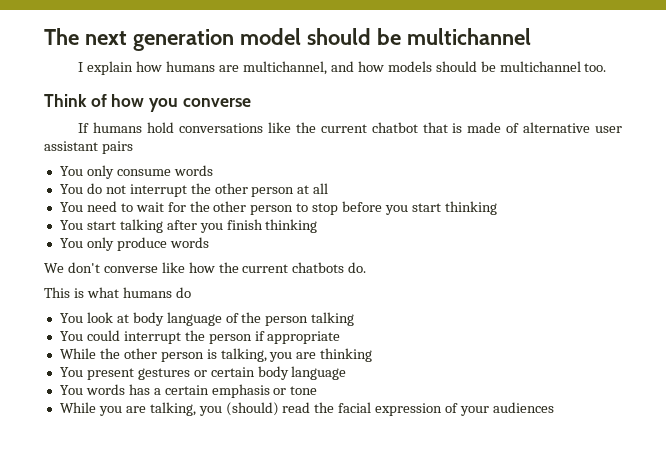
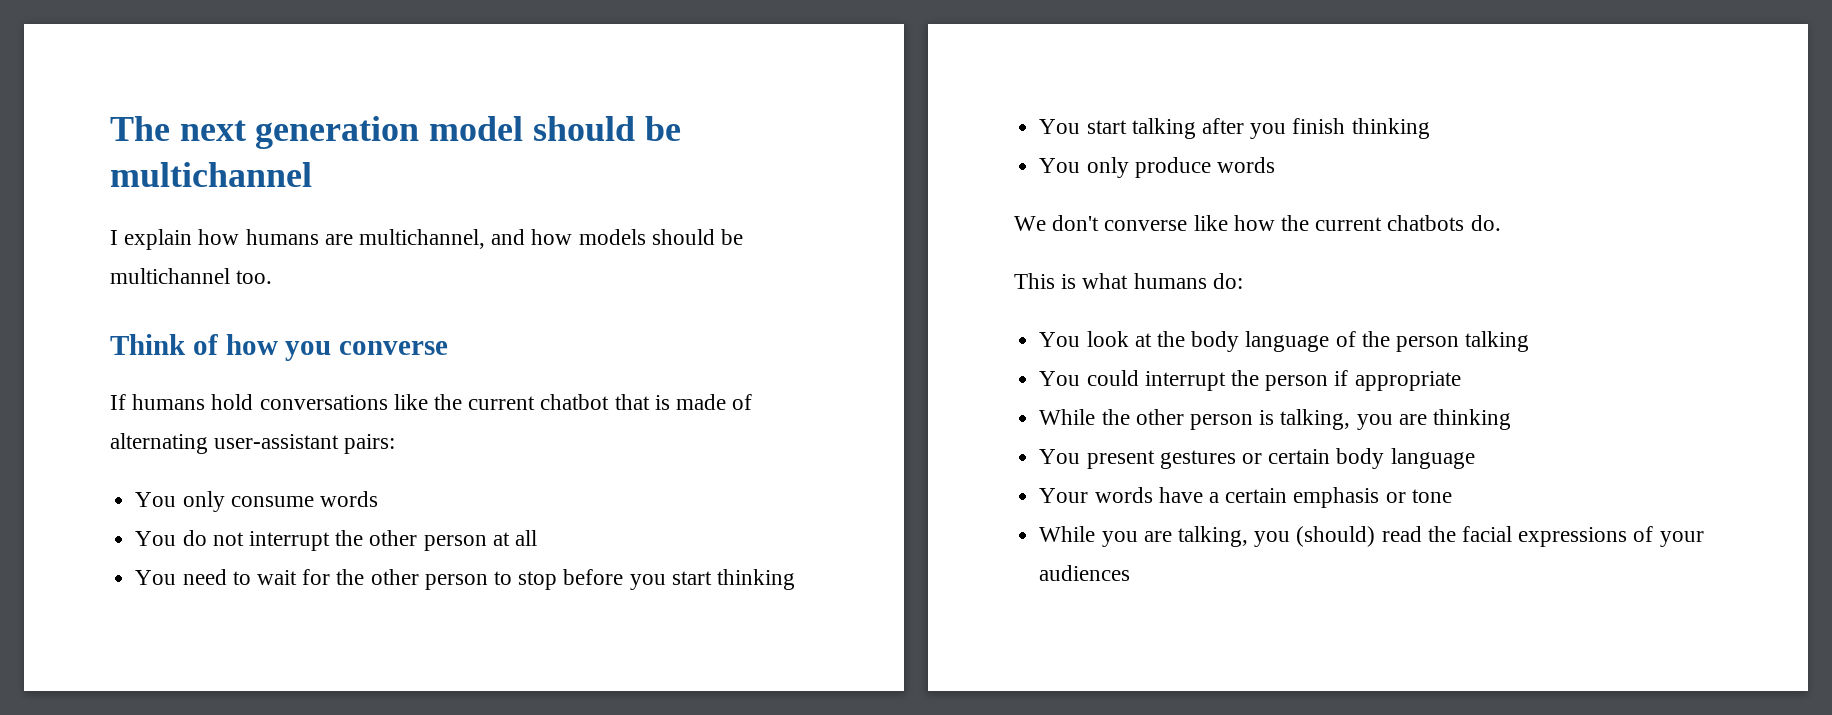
- If humans hold conversations like the current chatbot that is made of alternative user assistant pairs
+ If humans hold conversations like the current chatbot that is made of alternating user-assistant pairs:
- This is what humans do
+ This is what humans do:
- You look at body language of the person talking
+ You look at the body language of the person talking
- You words has a certain emphasis or tone
+ Your words have a certain emphasis or tone
- While you are talking, you (should) read the facial expression of your audiences
+ While you are talking, you (should) read the facial expressions of your audiences

